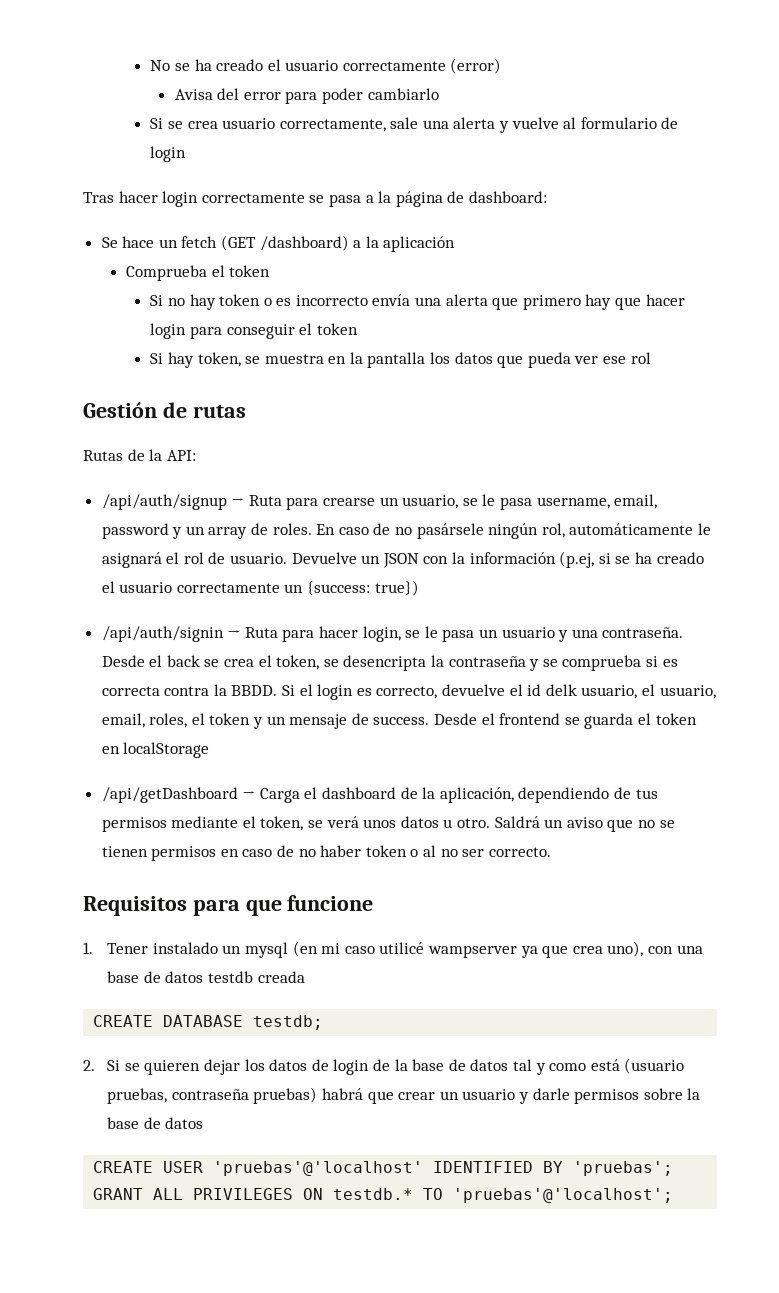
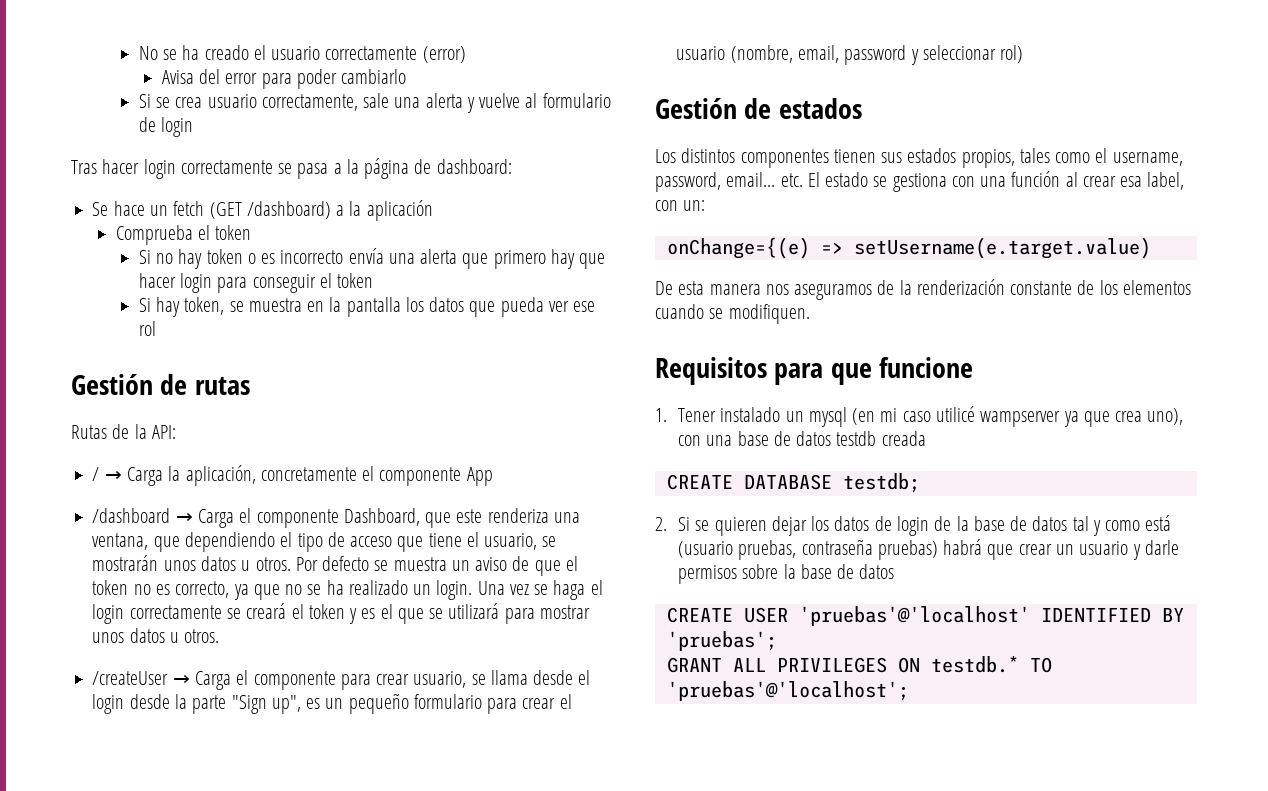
- /api/auth/signup → Ruta para crearse un usuario, se le pasa username, email, password y un array de roles. En caso de no pasársele ningún rol, automáticamente le asignará el rol de usuario. Devuelve un JSON con la información (p.ej, si se ha creado el usuario correctamente un {success: true})
- /api/auth/signin → Ruta para hacer login, se le pasa un usuario y una contraseña. Desde el back se crea el token, se desencripta la contraseña y se comprueba si es correcta contra la BBDD. Si el login es correcto, devuelve el id delk usuario, el usuario, email, roles, el token y un mensaje de success. Desde el frontend se guarda el token en localStorage
- /api/getDashboard → Carga el dashboard de la aplicación, dependiendo de tus permisos mediante el token, se verá unos datos u otro. Saldrá un aviso que no se tienen permisos en caso de no haber token o al no ser correcto.
+ / → Carga la aplicación, concretamente el componente App
+ /dashboard → Carga el componente Dashboard, que este renderiza una ventana, que dependiendo el tipo de acceso que tiene el usuario, se mostrarán unos datos u otros. Por defecto se muestra un aviso de que el token no es correcto, ya que no se ha realizado un login. Una vez se haga el login correctamente se creará el token y es el que se utilizará para mostrar unos datos u otros.
+ /createUser → Carga el componente para crear usuario, se llama desde el login desde la parte "Sign up", es un pequeño formulario para crear el usuario (nombre, email, password y seleccionar rol)
+ Gestión de estados
+ Los distintos componentes tienen sus estados propios, tales como el username, password, email... etc. El estado se gestiona con una función al crear esa label, con un:
+ onChange={(e) => setUsername(e.target.value)
+ De esta manera nos aseguramos de la renderización constante de los elementos cuando se modifiquen.

